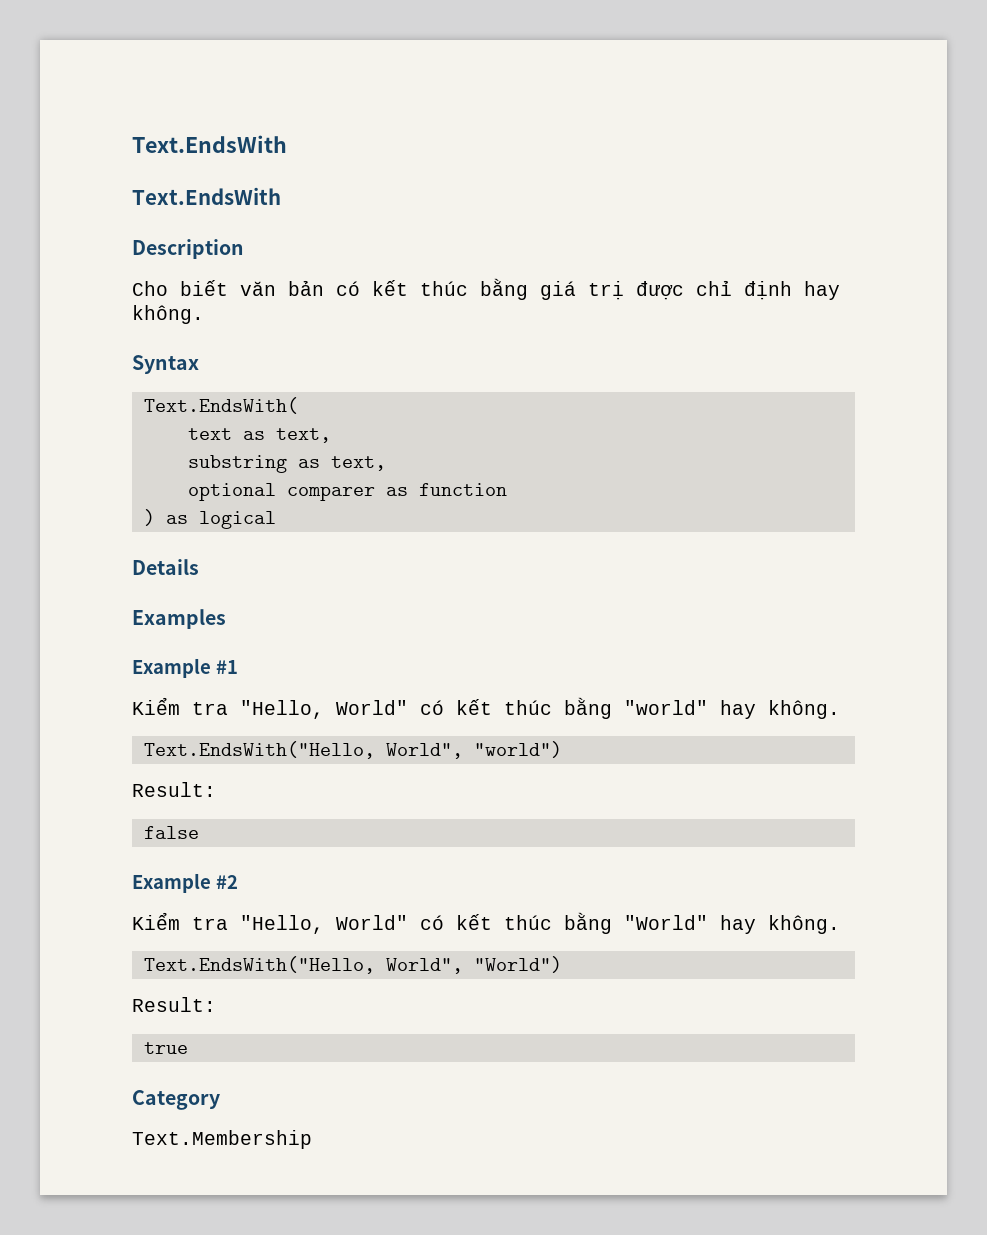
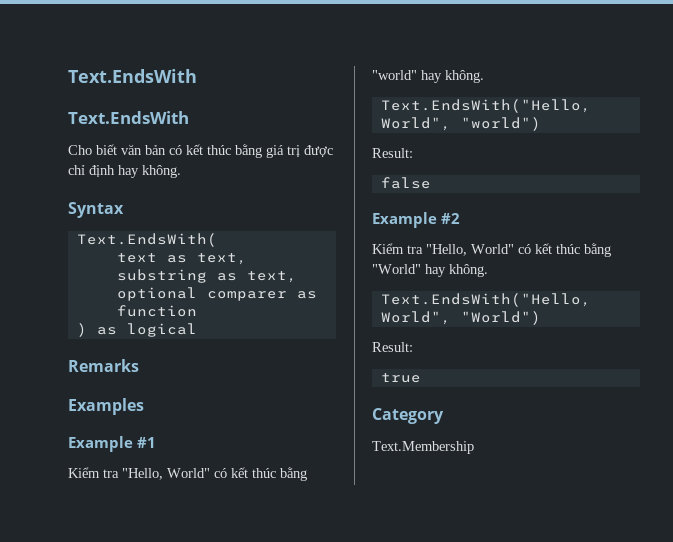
- Description
- Details
+ Remarks

